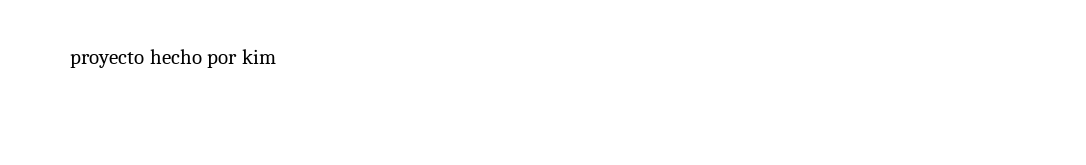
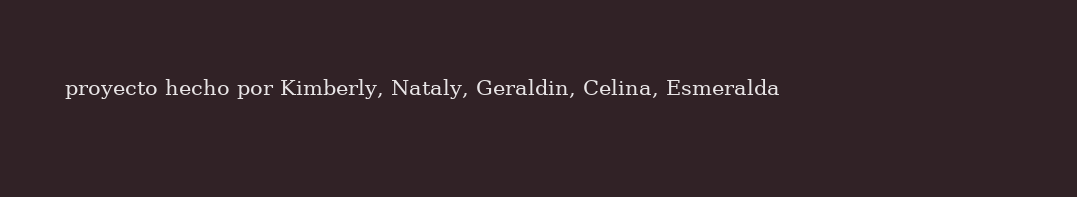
- proyecto hecho por kim
+ proyecto hecho por Kimberly, Nataly, Geraldin, Celina, Esmeralda

